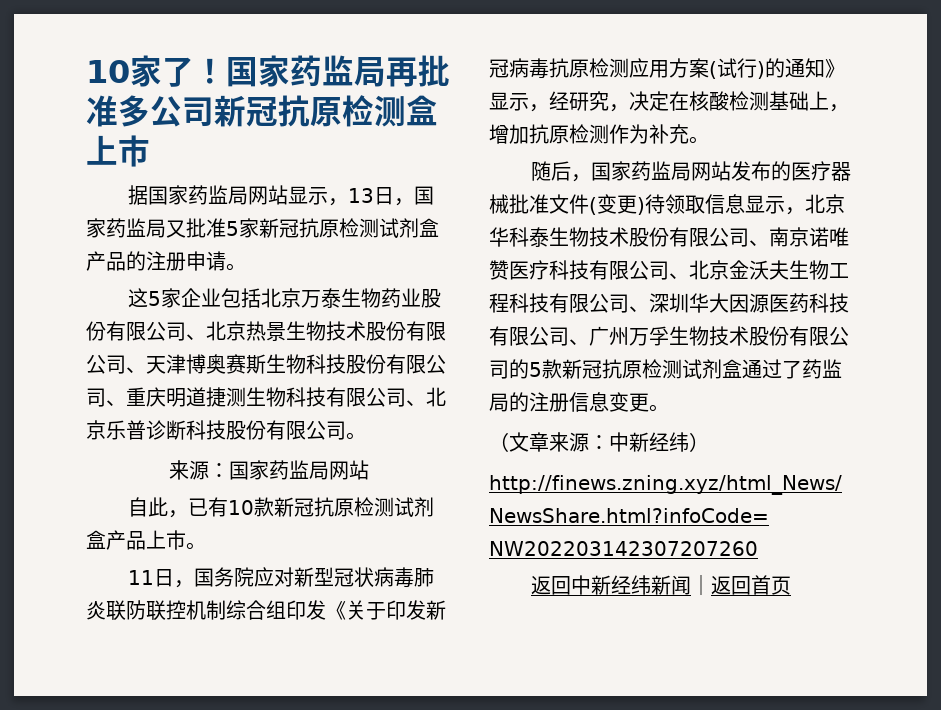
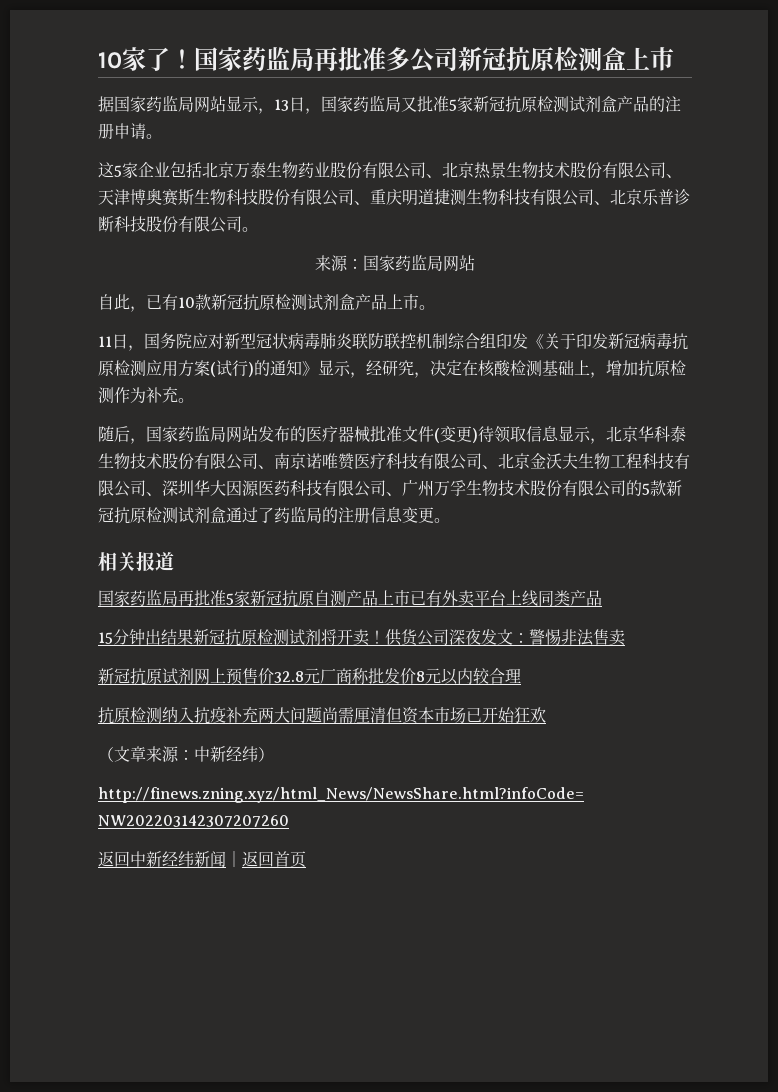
+ 相关报道
+ 国家药监局再批准5家新冠抗原自测产品上市已有外卖平台上线同类产品
+ 15分钟出结果新冠抗原检测试剂将开卖！供货公司深夜发文：警惕非法售卖
+ 新冠抗原试剂网上预售价32.8元厂商称批发价8元以内较合理
+ 抗原检测纳入抗疫补充两大问题尚需厘清但资本市场已开始狂欢

